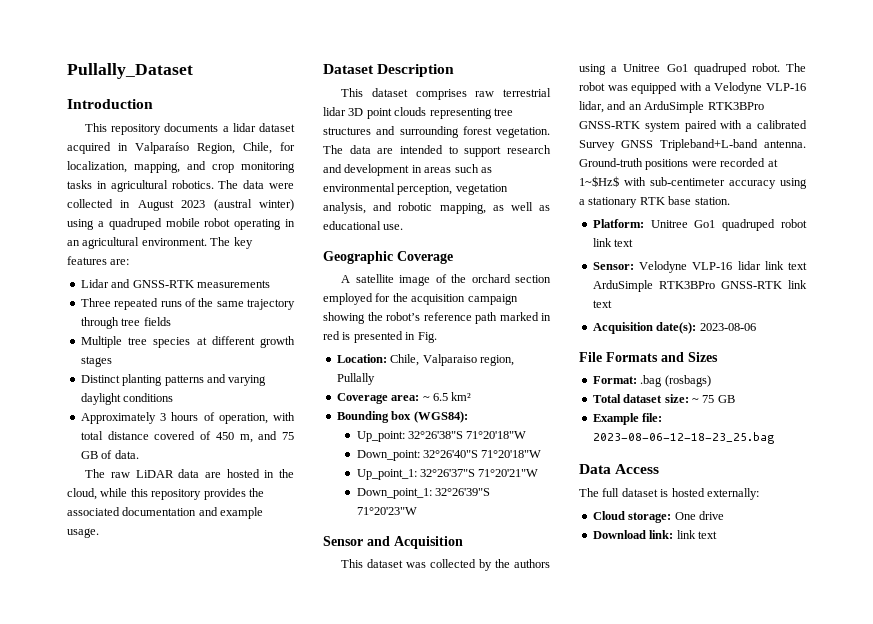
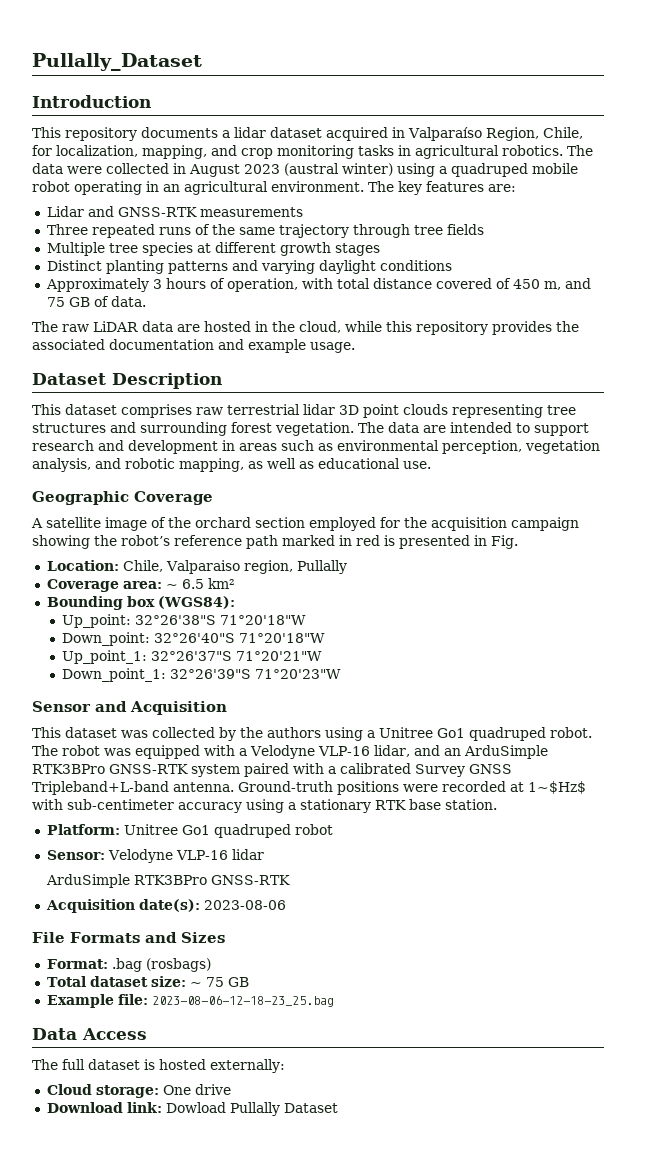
- Platform: Unitree Go1 quadruped robot link text
+ Platform: Unitree Go1 quadruped robot
- Sensor: Velodyne VLP-16 lidar link text ArduSimple RTK3BPro GNSS-RTK link text
+ Sensor: Velodyne VLP-16 lidar
+ ArduSimple RTK3BPro GNSS-RTK
- Download link: link text
+ Download link: Dowload Pullally Dataset

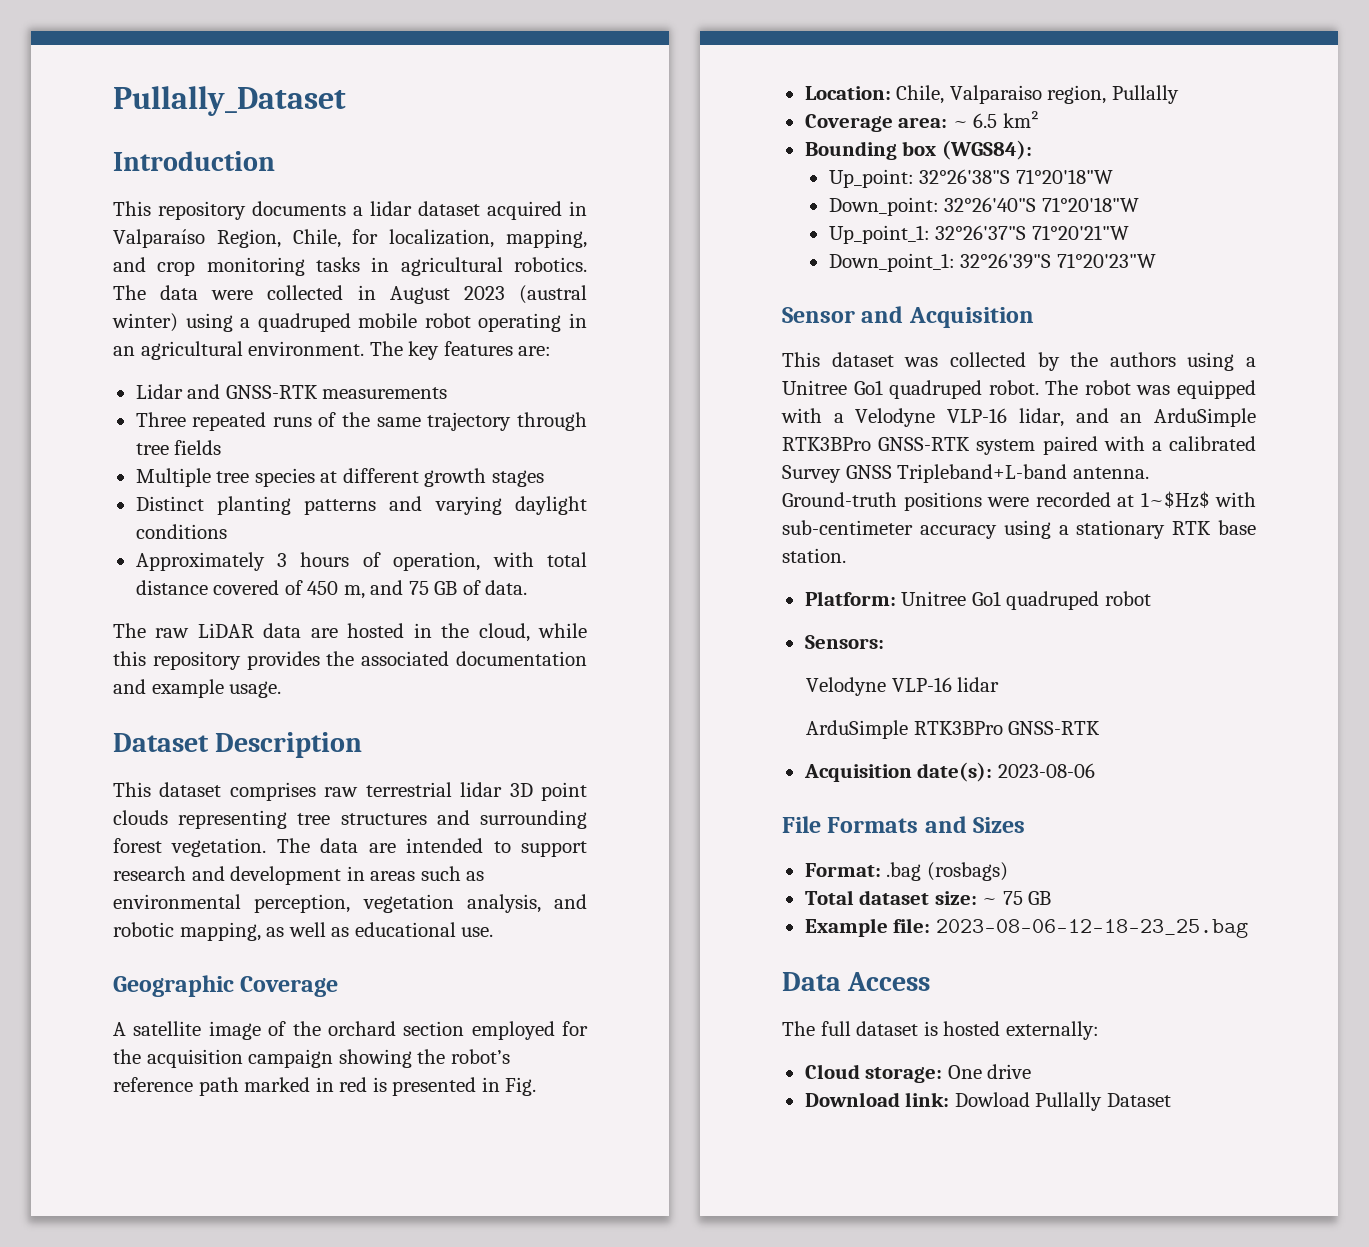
- Sensor: Velodyne VLP-16 lidar
+ Sensors:
+ Velodyne VLP-16 lidar

